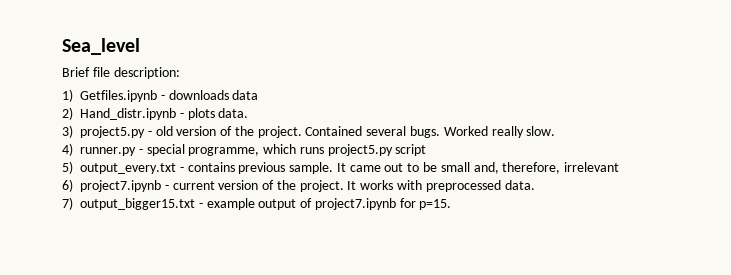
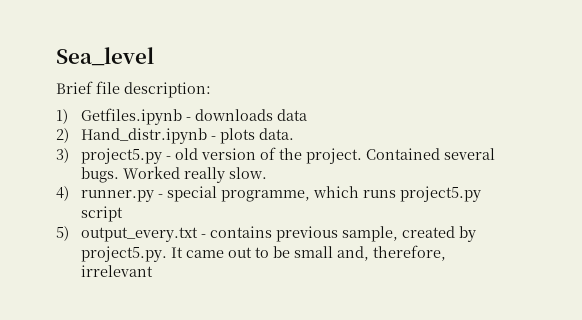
- 5) output_every.txt - contains previous sample. It came out to be small and, therefore, irrelevant
+ 5) output_every.txt - contains previous sample, created by project5.py. It came out to be small and, therefore, irrelevant
- 6) project7.ipynb - current version of the project. It works with preprocessed data.
- 7) output_bigger15.txt - example output of project7.ipynb for p=15.

